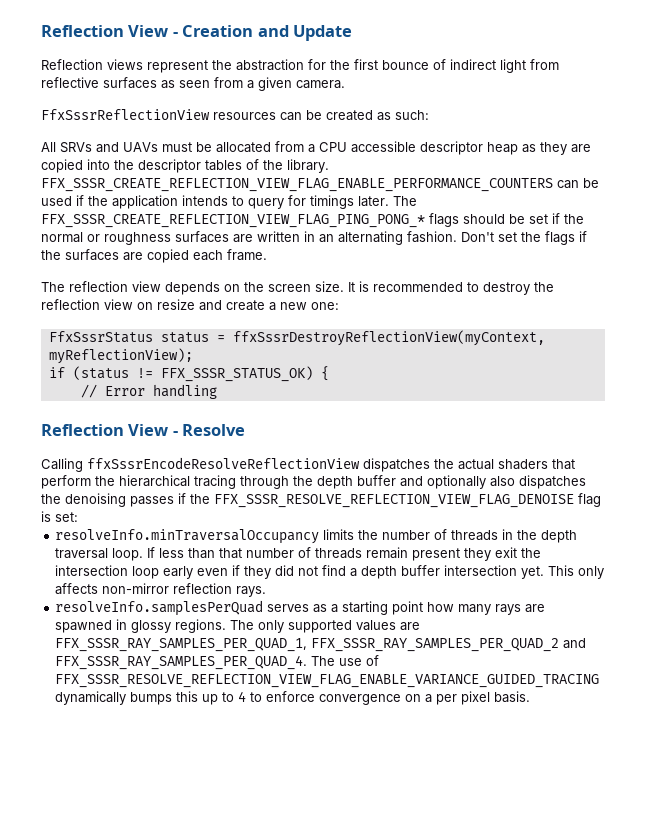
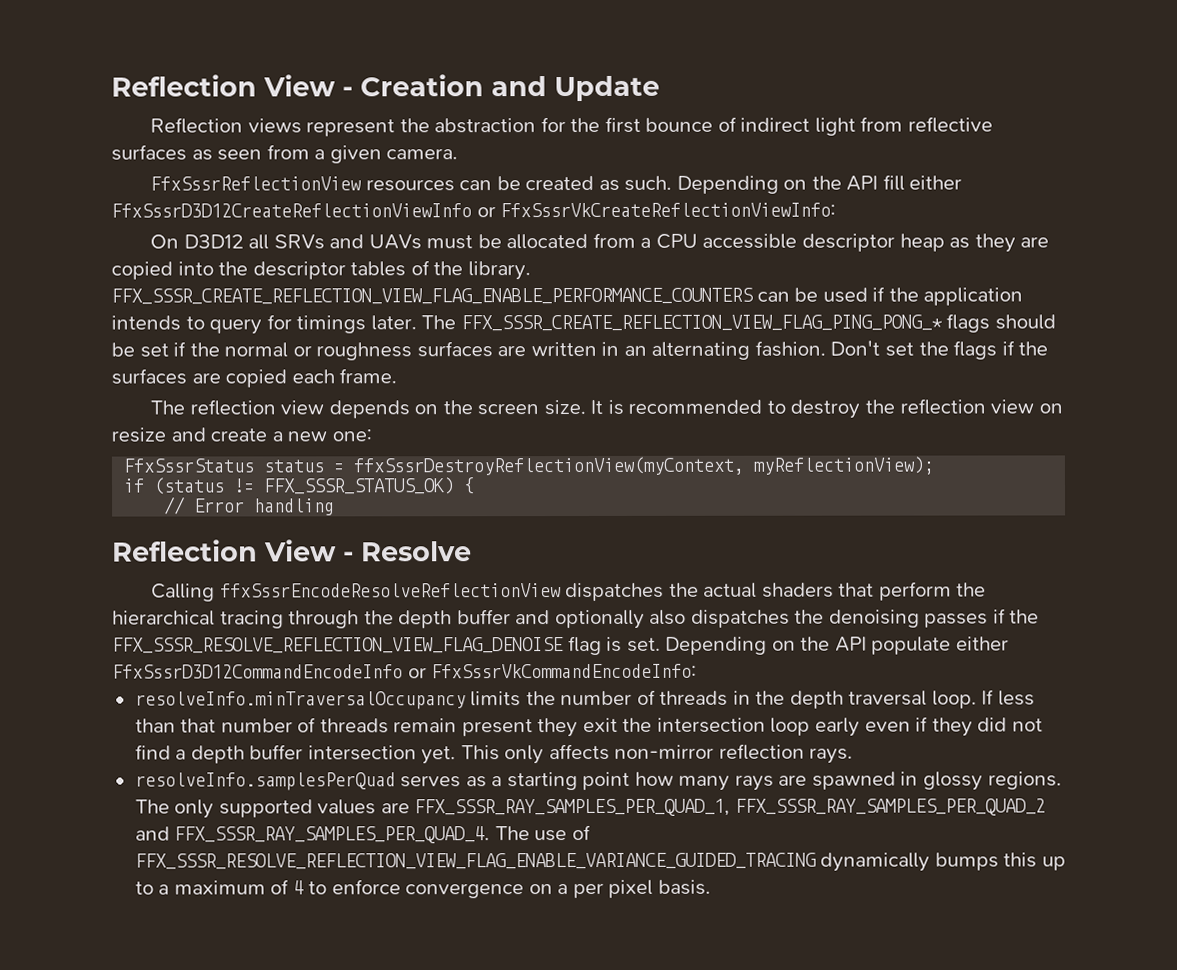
- FfxSssrReflectionView resources can be created as such:
- All SRVs and UAVs must be allocated from a CPU accessible descriptor heap as they are copied into the descriptor tables of the library.
+ FfxSssrReflectionView resources can be created as such. Depending on the API fill either FfxSssrD3D12CreateReflectionViewInfo or FfxSssrVkCreateReflectionViewInfo:
+ On D3D12 all SRVs and UAVs must be allocated from a CPU accessible descriptor heap as they are copied into the descriptor tables of the library.
- Calling ffxSssrEncodeResolveReflectionView dispatches the actual shaders that perform the hierarchical tracing through the depth buffer and optionally also dispatches the denoising passes if the FFX_SSSR_RESOLVE_REFLECTION_VIEW_FLAG_DENOISE flag is set:
+ Calling ffxSssrEncodeResolveReflectionView dispatches the actual shaders that perform the hierarchical tracing through the depth buffer and optionally also dispatches the denoising passes if the FFX_SSSR_RESOLVE_REFLECTION_VIEW_FLAG_DENOISE flag is set. Depending on the API populate either FfxSssrD3D12CommandEncodeInfo or FfxSssrVkCommandEncodeInfo:
- The use of FFX_SSSR_RESOLVE_REFLECTION_VIEW_FLAG_ENABLE_VARIANCE_GUIDED_TRACING dynamically bumps this up to 4 to enforce convergence on a per pixel basis.
+ The use of FFX_SSSR_RESOLVE_REFLECTION_VIEW_FLAG_ENABLE_VARIANCE_GUIDED_TRACING dynamically bumps this up to a maximum of 4 to enforce convergence on a per pixel basis.

